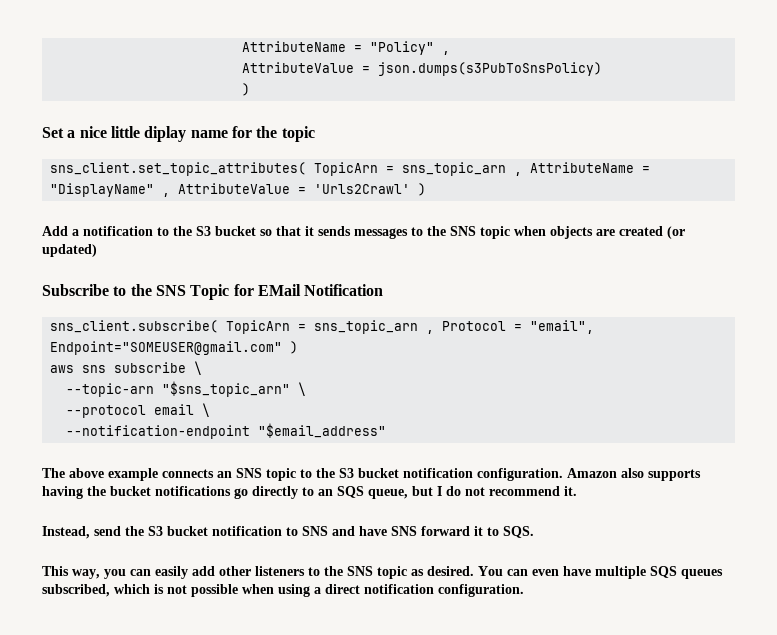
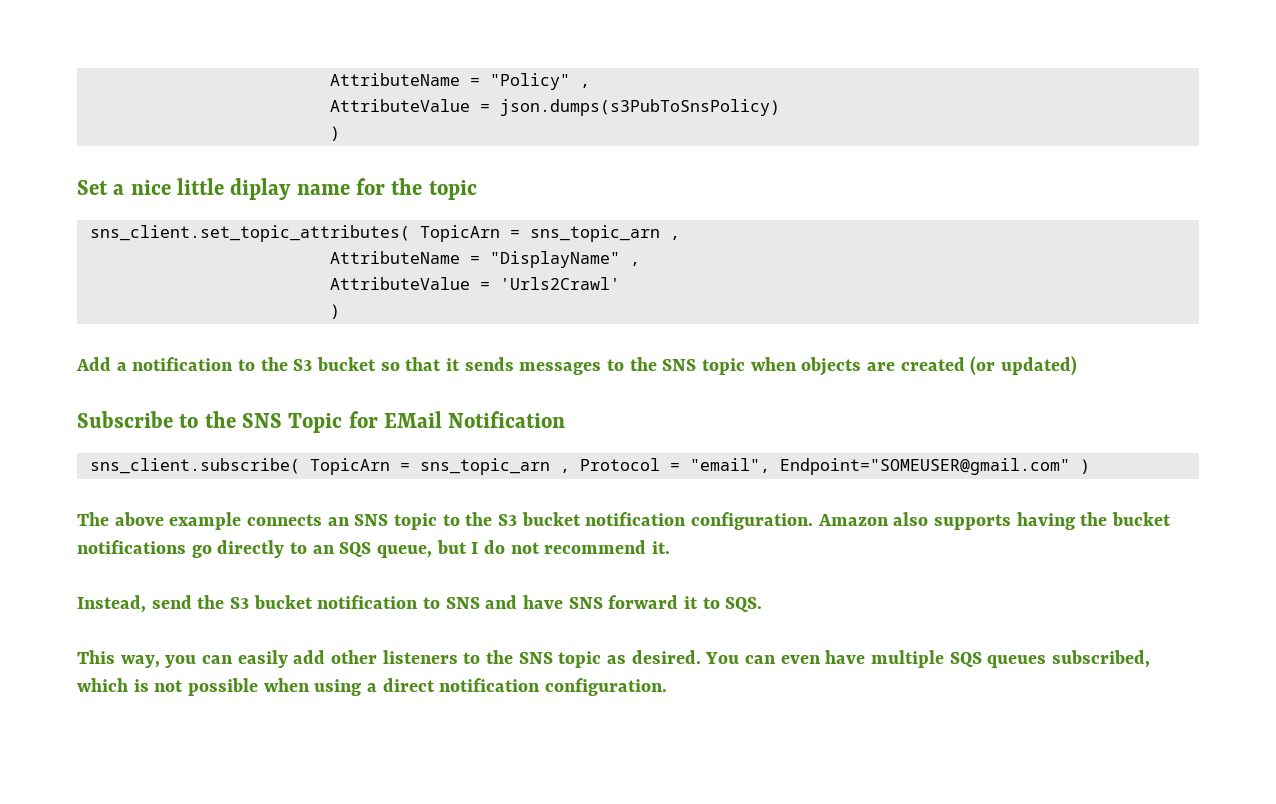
- sns_client.set_topic_attributes( TopicArn = sns_topic_arn , AttributeName = "DisplayName" , AttributeValue = 'Urls2Crawl' )
+ sns_client.set_topic_attributes( TopicArn = sns_topic_arn ,
+ AttributeName = "DisplayName" ,
+ AttributeValue = 'Urls2Crawl'
+ )
- aws sns subscribe \
- --topic-arn "$sns_topic_arn" \
- --protocol email \
- --notification-endpoint "$email_address"

